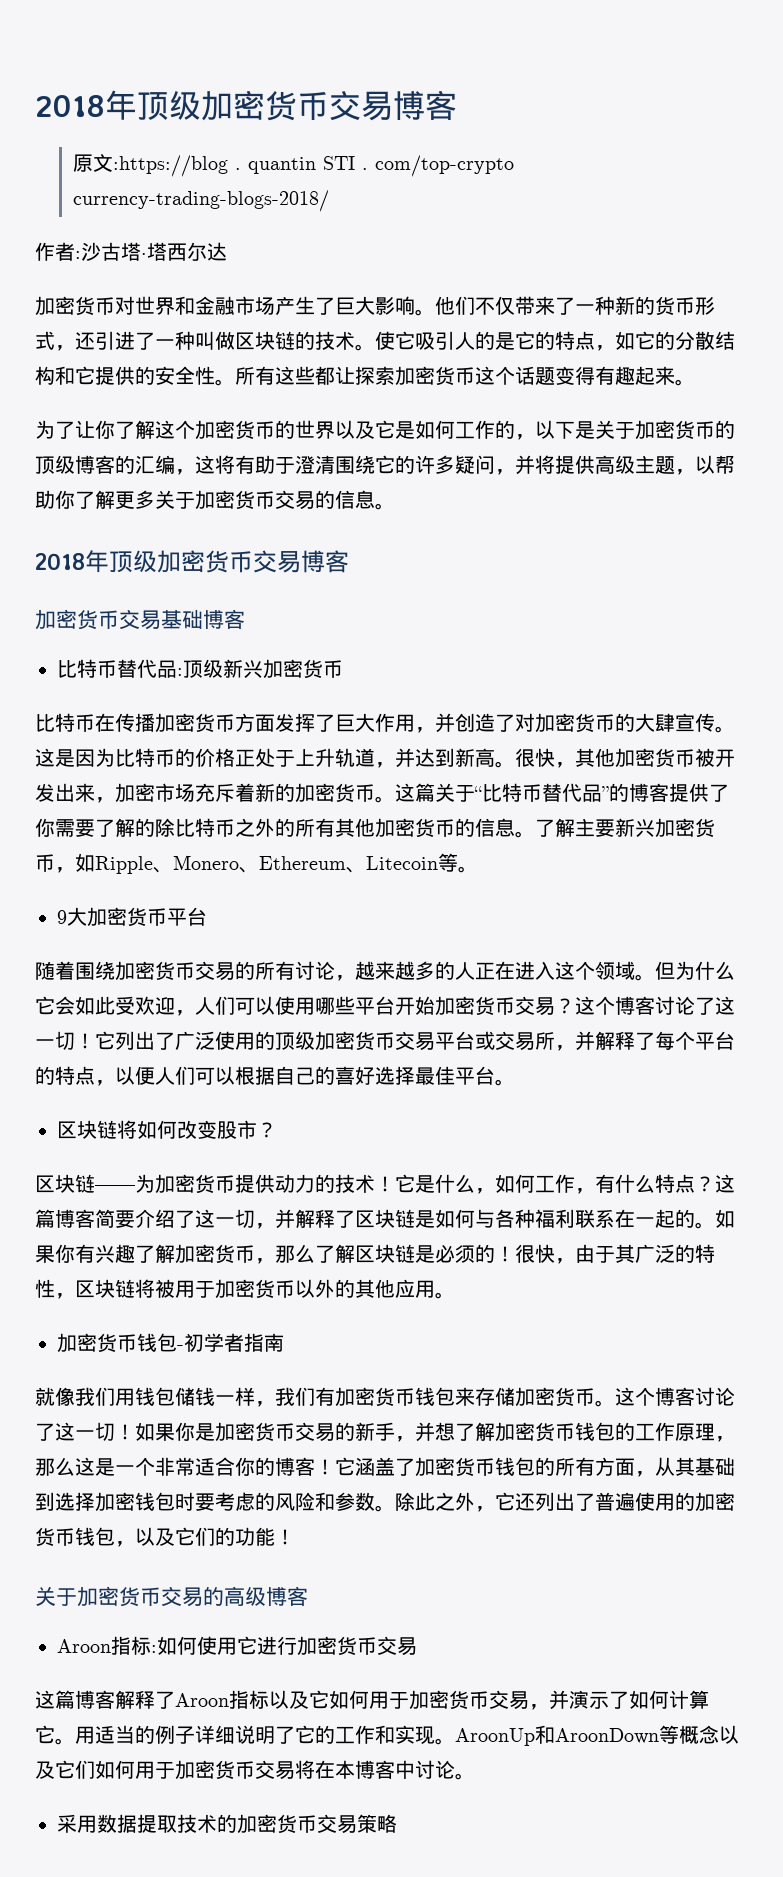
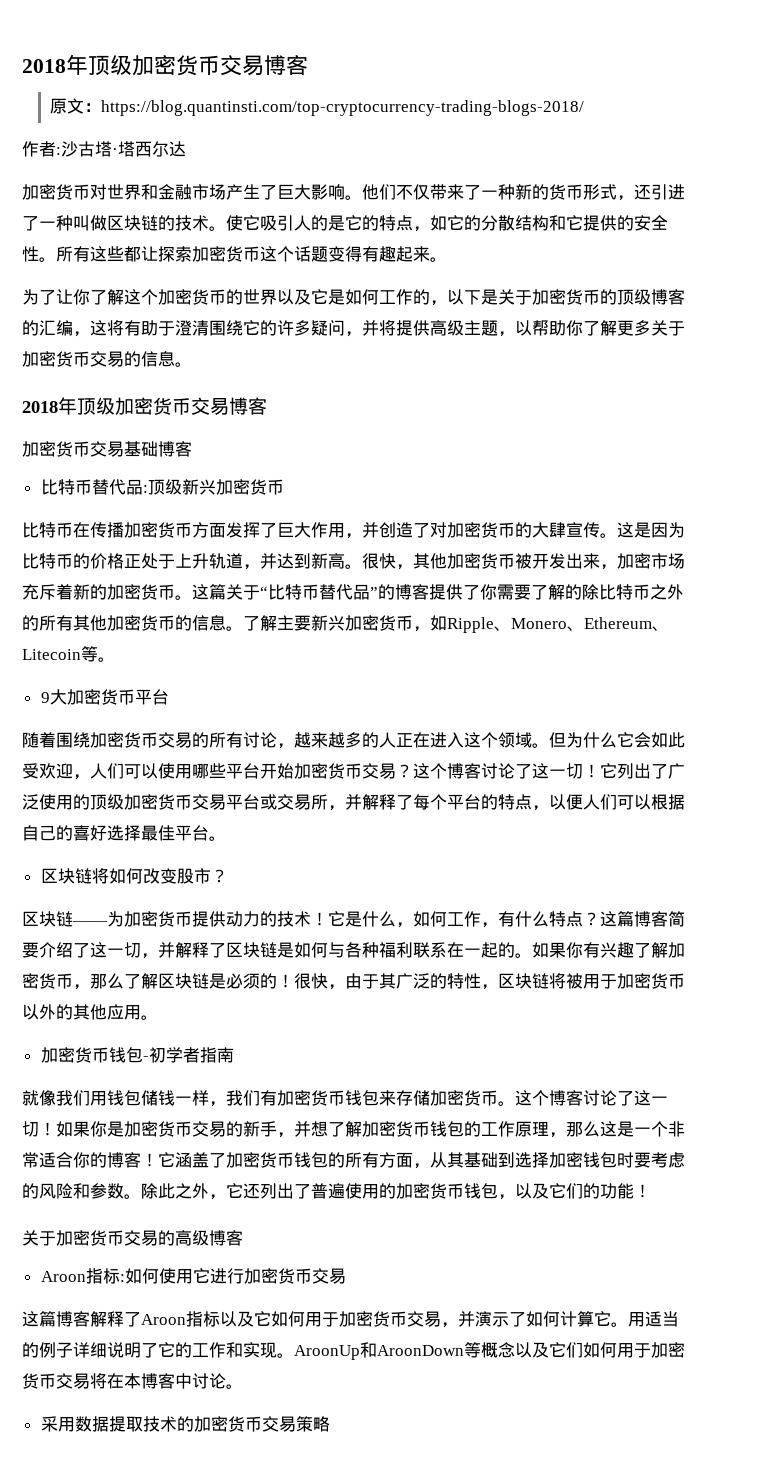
- 原文:https://blog . quantin STI . com/top-crypto currency-trading-blogs-2018/
+ 原文：https://blog.quantinsti.com/top-cryptocurrency-trading-blogs-2018/

